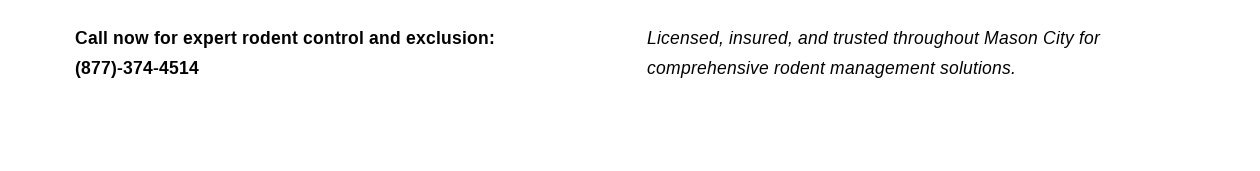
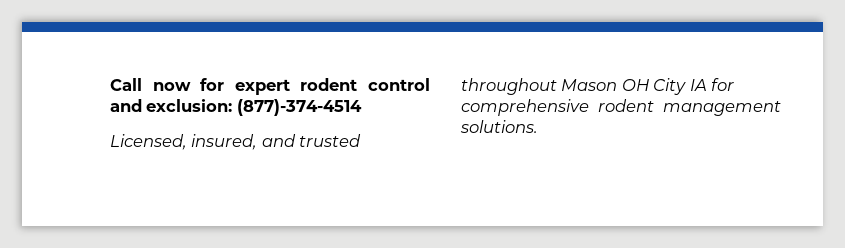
- Licensed, insured, and trusted throughout Mason City for comprehensive rodent management solutions.
+ Licensed, insured, and trusted throughout Mason OH City IA for comprehensive rodent management solutions.

